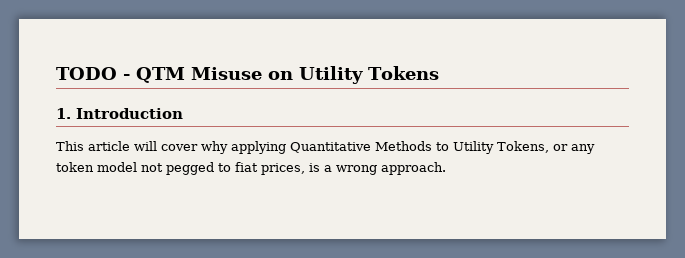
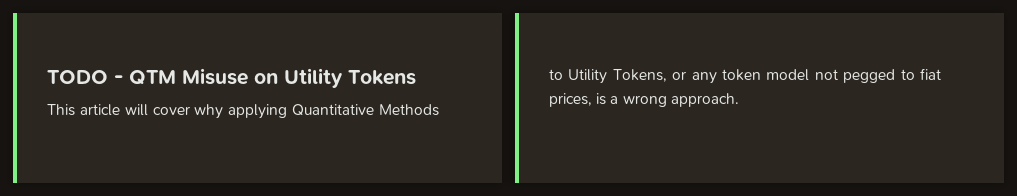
- 1. Introduction

